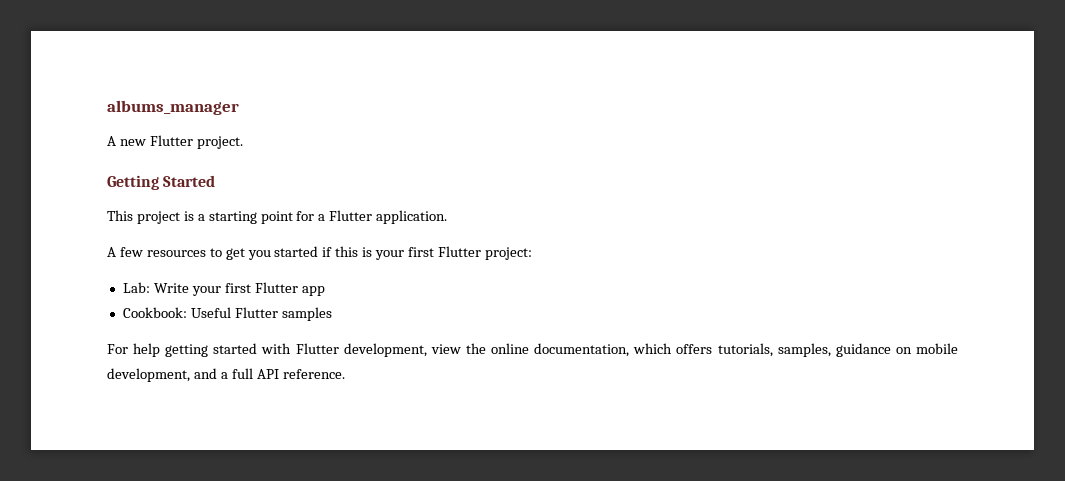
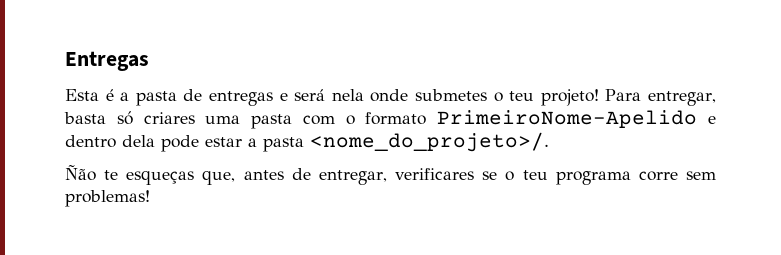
- albums_manager
- A new Flutter project.
- Getting Started
- This project is a starting point for a Flutter application.
- A few resources to get you started if this is your first Flutter project:
- Lab: Write your first Flutter app
- Cookbook: Useful Flutter samples
- For help getting started with Flutter development, view the online documentation, which offers tutorials, samples, guidance on mobile development, and a full API reference.
+ Entregas
+ Esta é a pasta de entregas e será nela onde submetes o teu projeto! Para entregar, basta só criares uma pasta com o formato PrimeiroNome-Apelido e dentro dela pode estar a pasta <nome_do_projeto>/.
+ Ñão te esqueças que, antes de entregar, verificares se o teu programa corre sem problemas!

